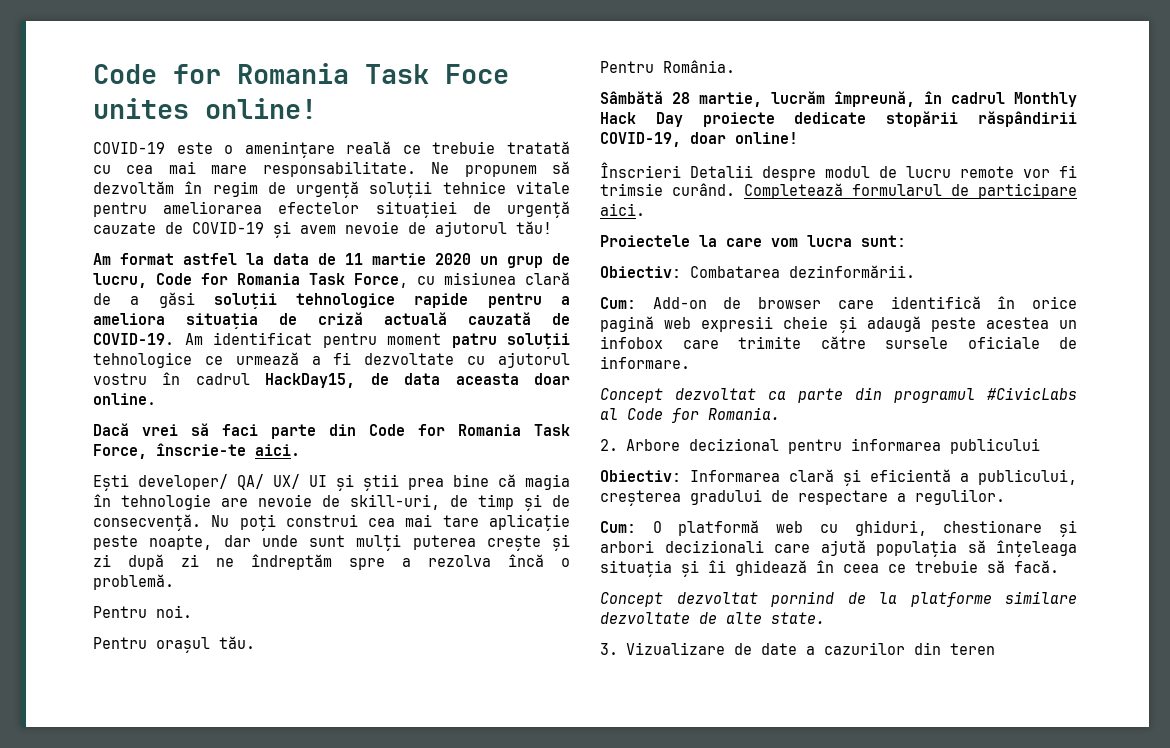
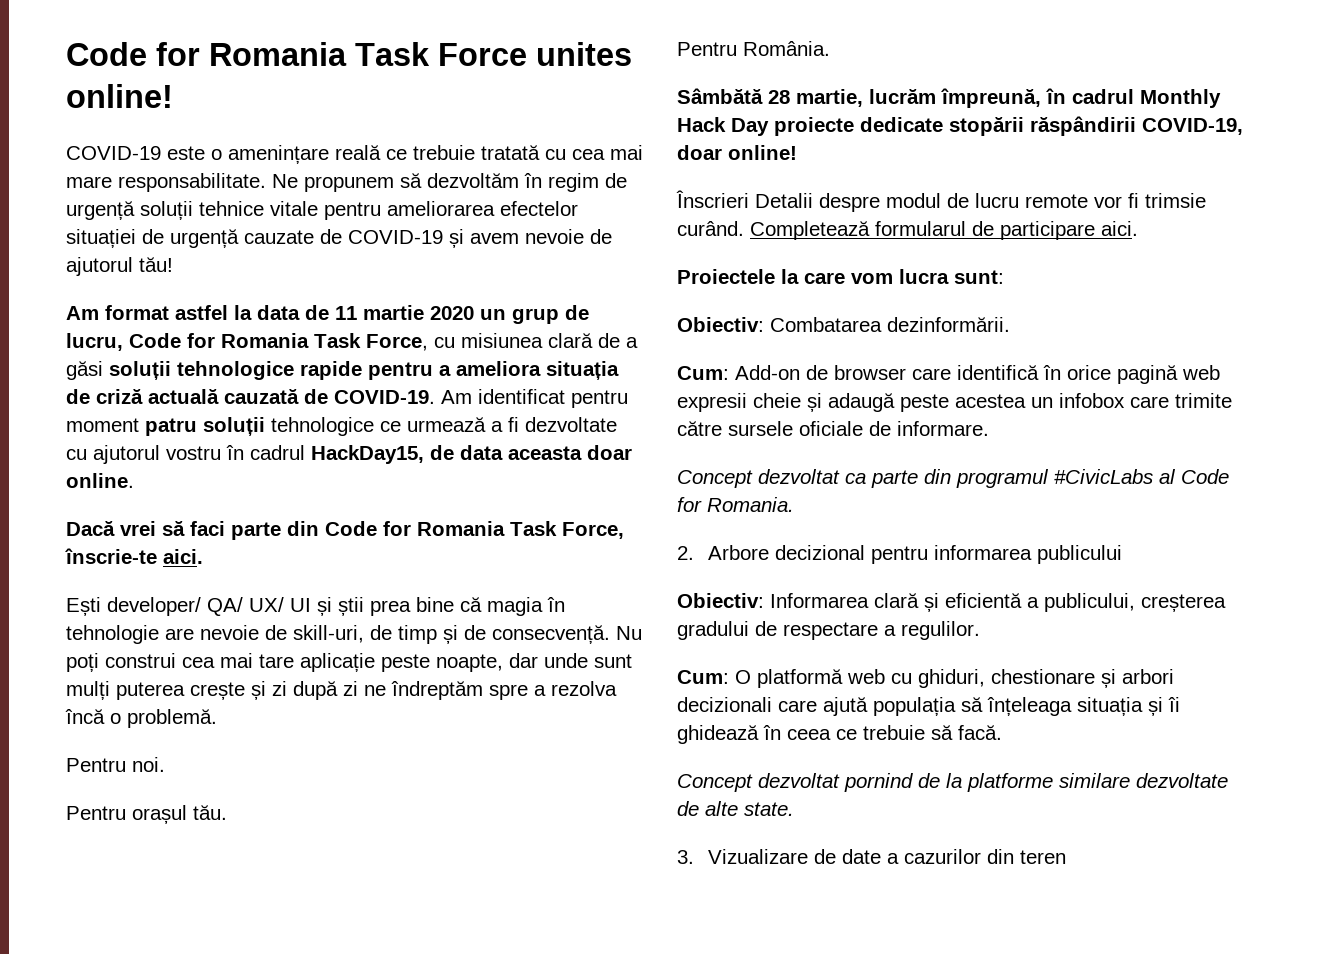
- Code for Romania Task Foce unites online!
+ Code for Romania Task Force unites online!

